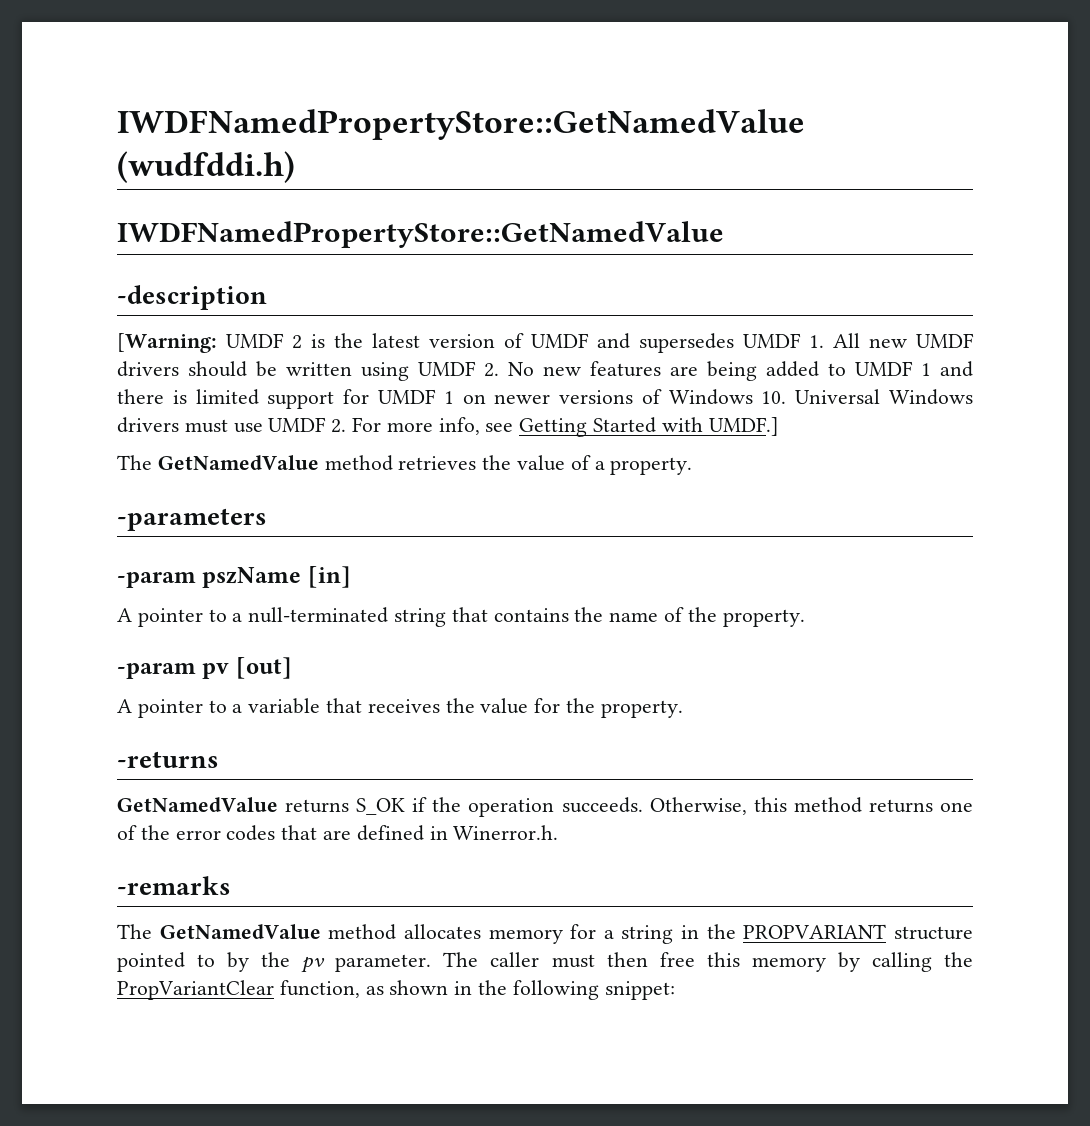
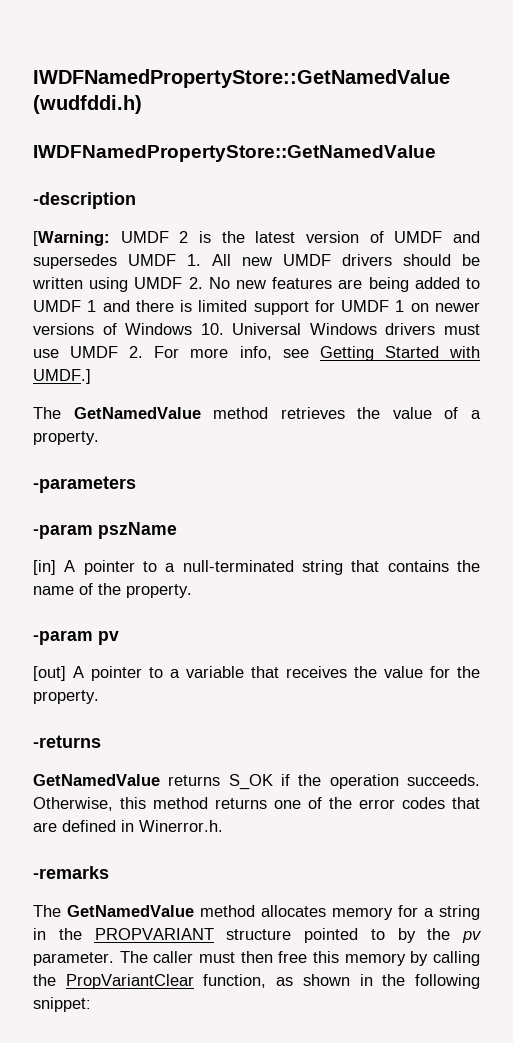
- -param pszName [in]
- A pointer to a null-terminated string that contains the name of the property.
+ -param pszName
+ [in] A pointer to a null-terminated string that contains the name of the property.
- -param pv [out]
- A pointer to a variable that receives the value for the property.
+ -param pv
+ [out] A pointer to a variable that receives the value for the property.

